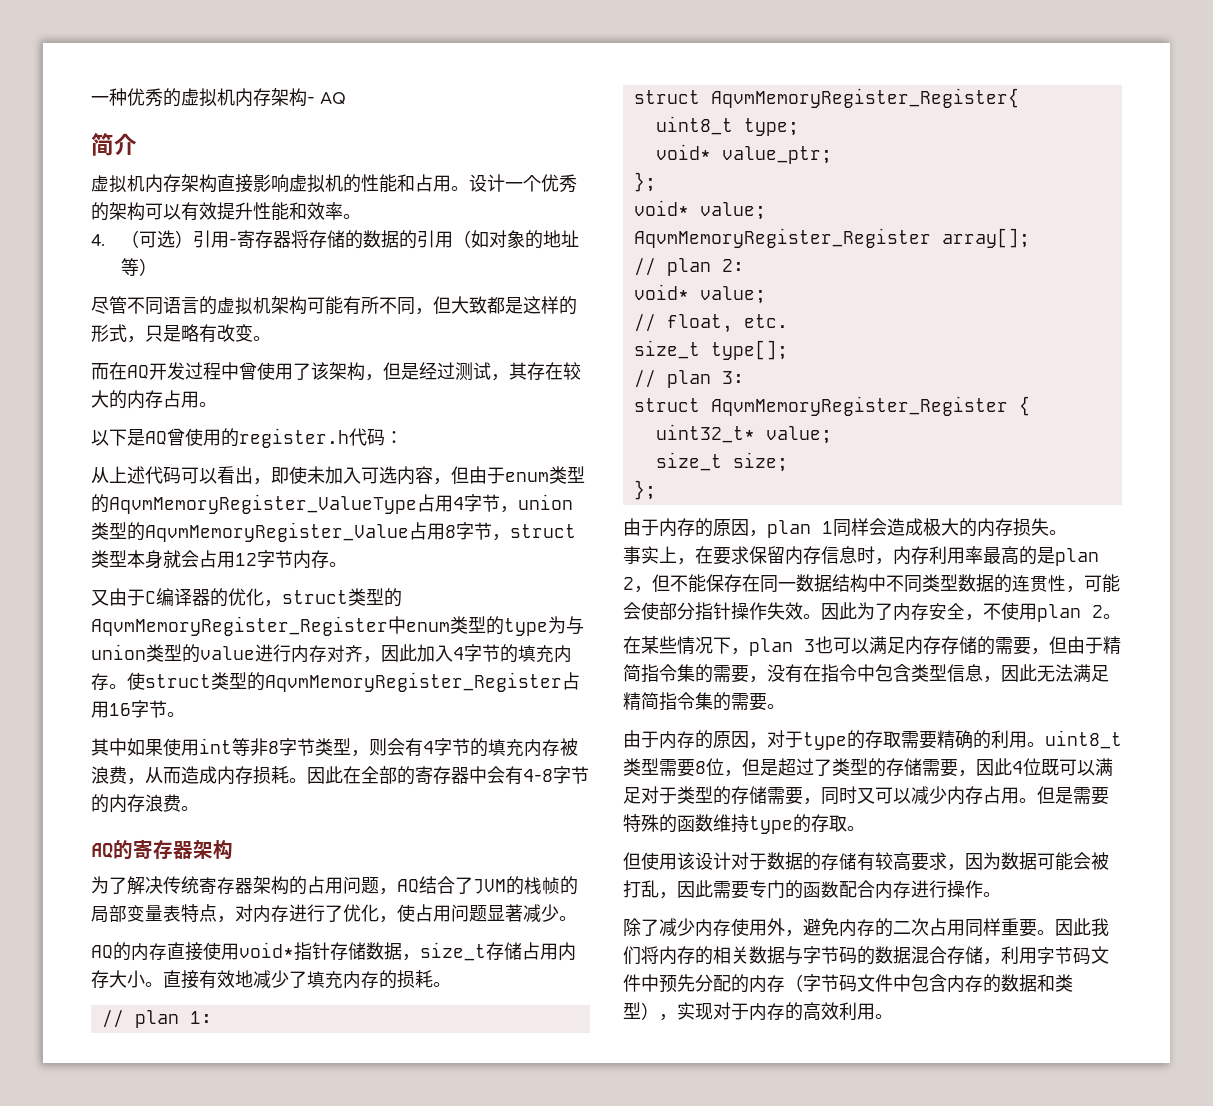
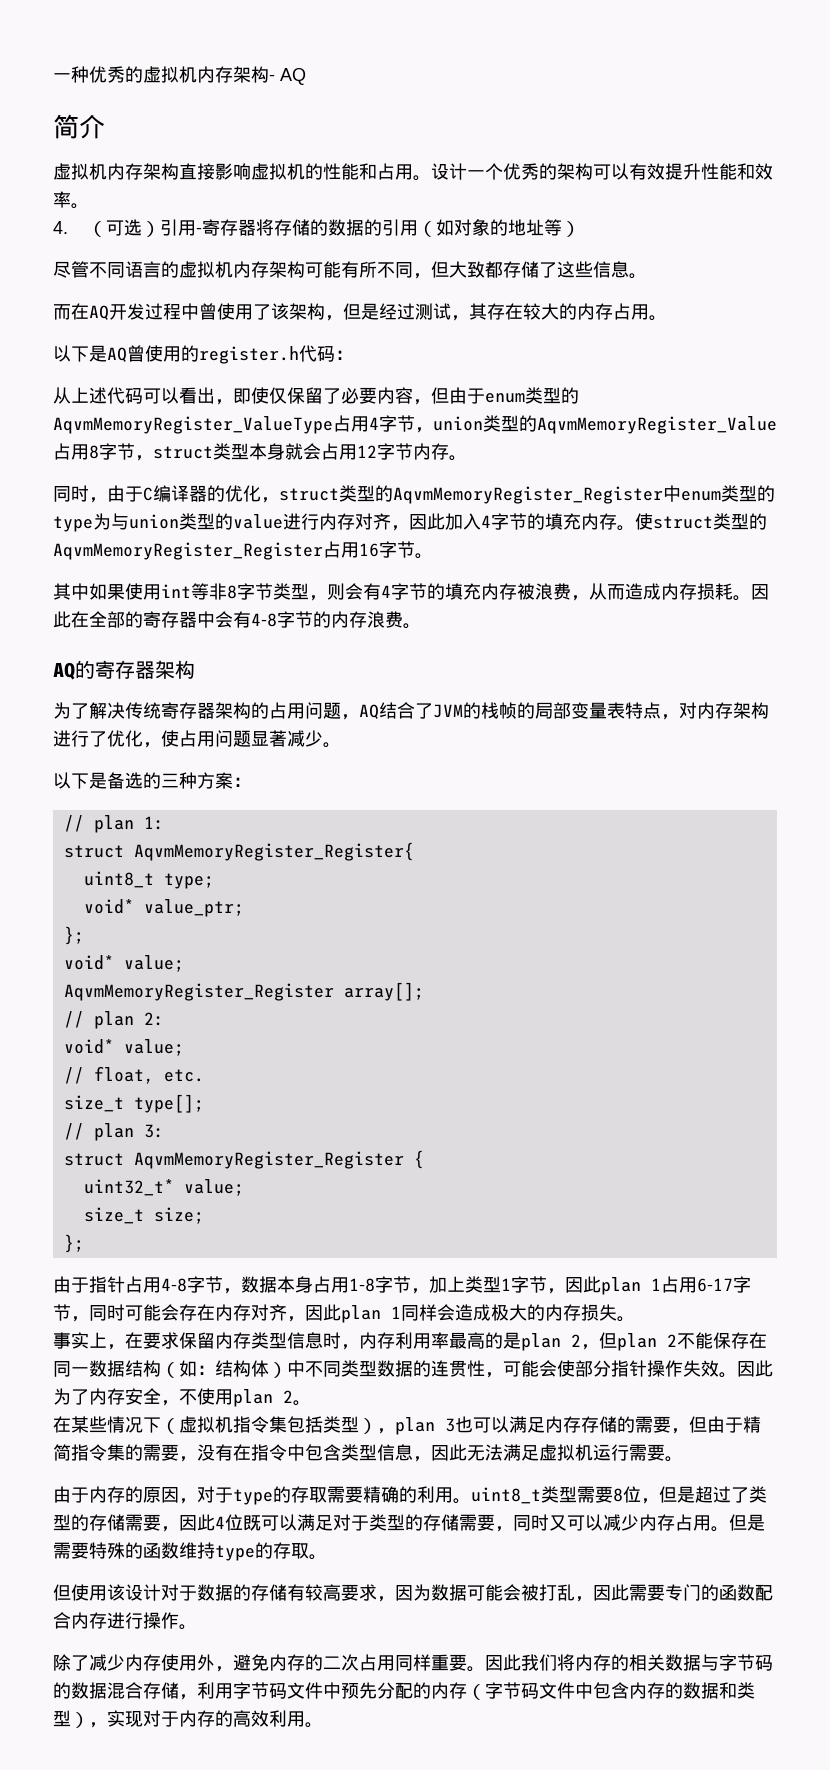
- 尽管不同语言的虚拟机架构可能有所不同，但大致都是这样的形式，只是略有改变。
+ 尽管不同语言的虚拟机内存架构可能有所不同，但大致都存储了这些信息。
- 从上述代码可以看出，即使未加入可选内容，但由于enum类型的AqvmMemoryRegister_ValueType占用4字节，union类型的AqvmMemoryRegister_Value占用8字节，struct类型本身就会占用12字节内存。
+ 从上述代码可以看出，即使仅保留了必要内容，但由于enum类型的AqvmMemoryRegister_ValueType占用4字节，union类型的AqvmMemoryRegister_Value占用8字节，struct类型本身就会占用12字节内存。
- 又由于C编译器的优化，struct类型的AqvmMemoryRegister_Register中enum类型的type为与union类型的value进行内存对齐，因此加入4字节的填充内存。
+ 同时，由于C编译器的优化，struct类型的AqvmMemoryRegister_Register中enum类型的type为与union类型的value进行内存对齐，因此加入4字节的填充内存。
- 为了解决传统寄存器架构的占用问题，AQ结合了JVM的栈帧的局部变量表特点，对内存进行了优化，使占用问题显著减少。
+ 为了解决传统寄存器架构的占用问题，AQ结合了JVM的栈帧的局部变量表特点，对内存架构进行了优化，使占用问题显著减少。
- AQ的内存直接使用void*指针存储数据，size_t存储占用内存大小。直接有效地减少了填充内存的损耗。
+ 以下是备选的三种方案：
- 由于内存的原因，plan 1同样会造成极大的内存损失。
+ 由于指针占用4-8字节，数据本身占用1-8字节，加上类型1字节，因此plan 1占用6-17字节，同时可能会存在内存对齐，因此plan 1同样会造成极大的内存损失。
- 事实上，在要求保留内存信息时，内存利用率最高的是plan 2，但不能保存在同一数据结构中不同类型数据的连贯性，可能会使部分指针操作失效。
+ 事实上，在要求保留内存类型信息时，内存利用率最高的是plan 2，但plan 2不能保存在同一数据结构（如：结构体）中不同类型数据的连贯性，可能会使部分指针操作失效。
- 在某些情况下，plan 3也可以满足内存存储的需要，但由于精简指令集的需要，没有在指令中包含类型信息，因此无法满足精简指令集的需要。
+ 在某些情况下（虚拟机指令集包括类型），plan 3也可以满足内存存储的需要，但由于精简指令集的需要，没有在指令中包含类型信息，因此无法满足虚拟机运行需要。

